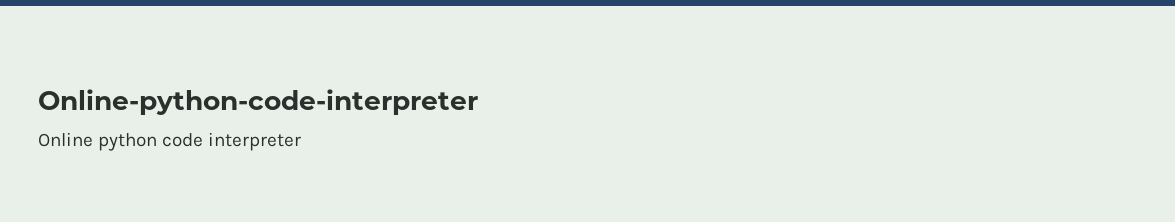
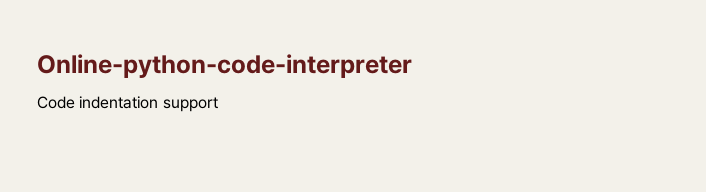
- Online python code interpreter
+ Code indentation support

